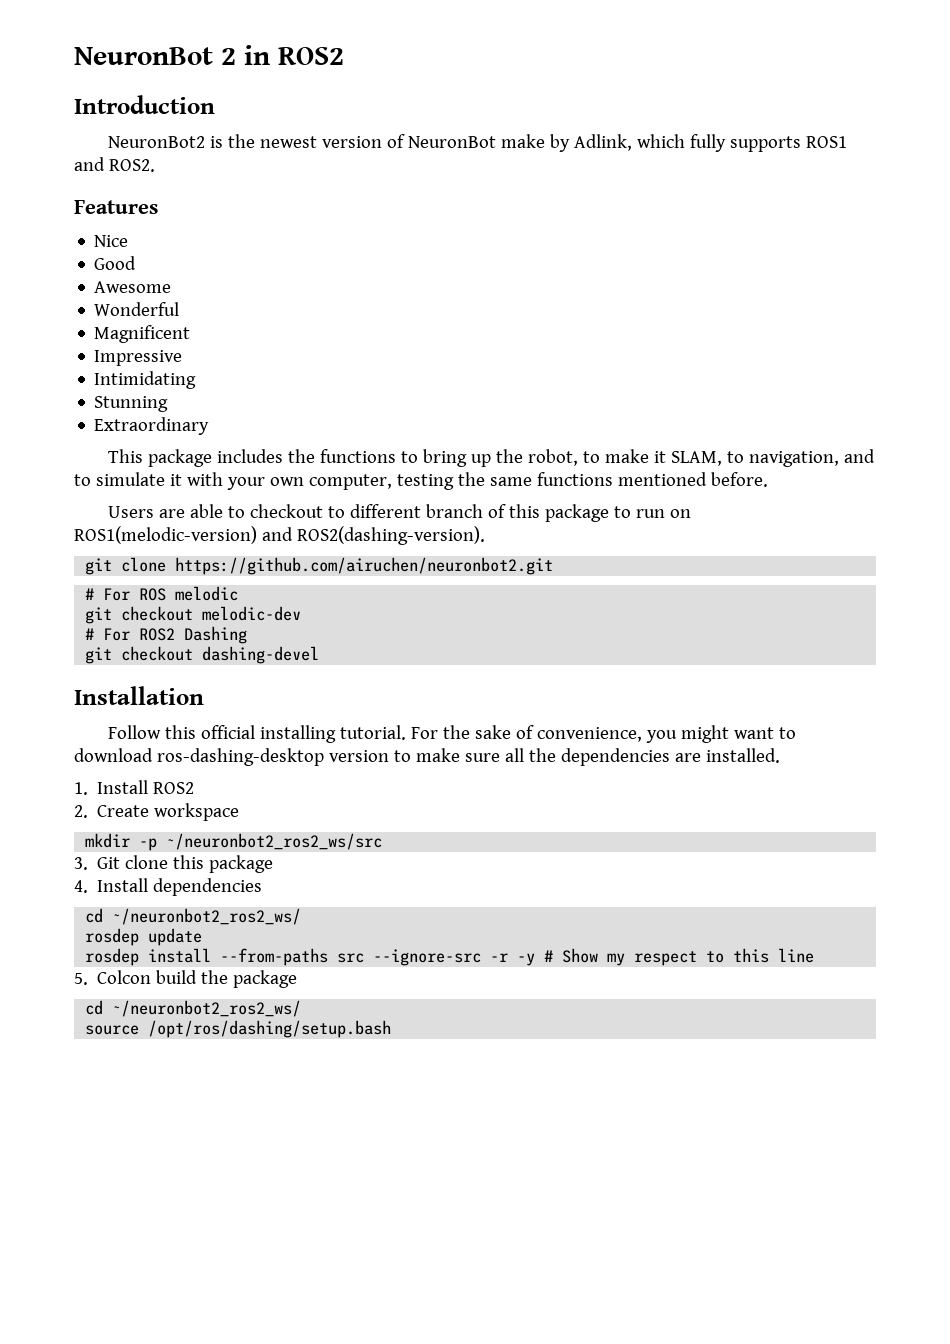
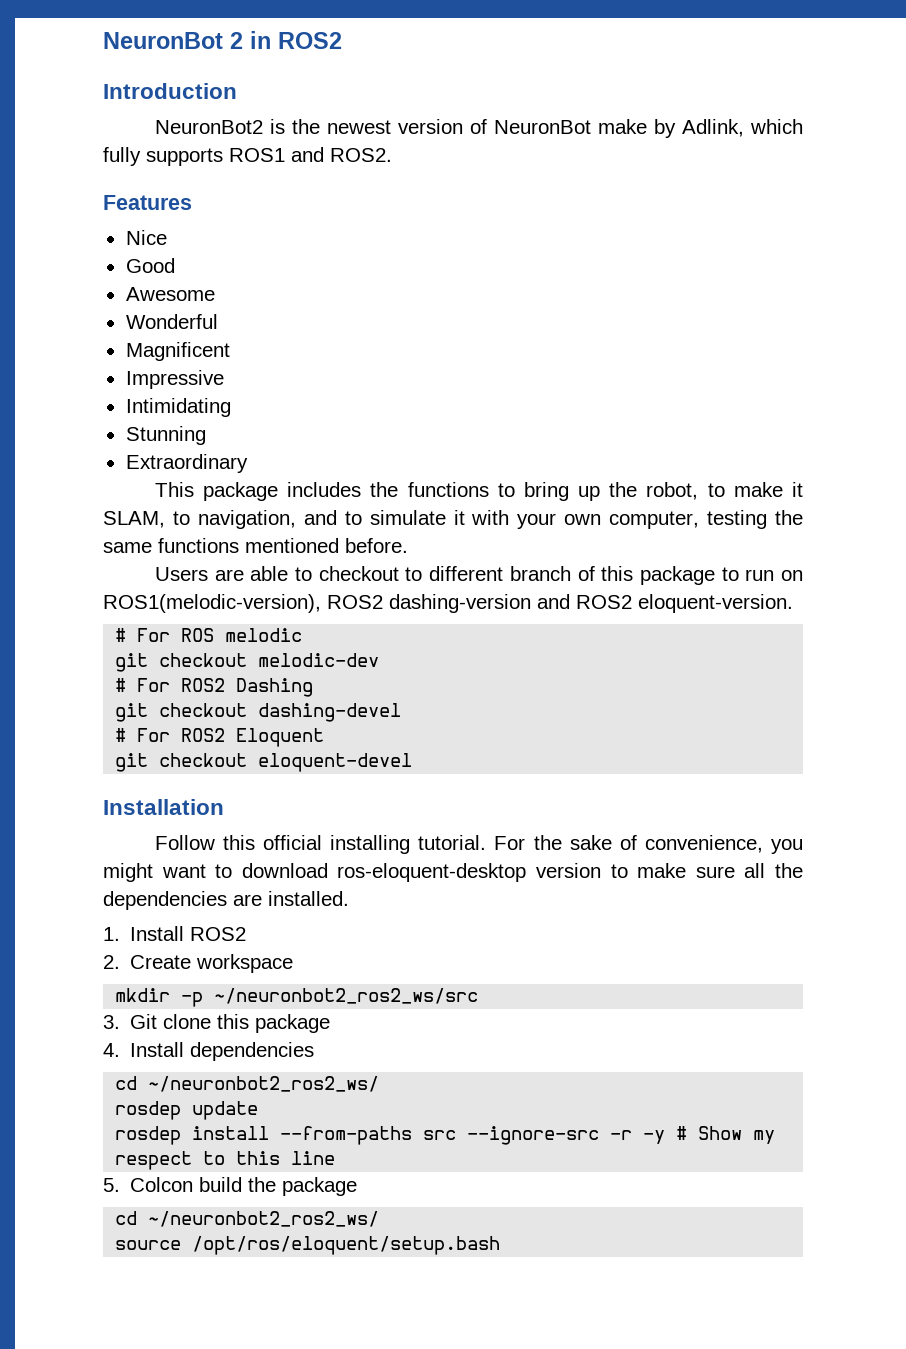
- Users are able to checkout to different branch of this package to run on ROS1(melodic-version) and ROS2(dashing-version).
- git clone https://github.com/airuchen/neuronbot2.git
+ Users are able to checkout to different branch of this package to run on ROS1(melodic-version), ROS2 dashing-version and ROS2 eloquent-version.
+ # For ROS2 Eloquent
+ git checkout eloquent-devel
- For the sake of convenience, you might want to download ros-dashing-desktop version to make sure all the dependencies are installed.
+ For the sake of convenience, you might want to download ros-eloquent-desktop version to make sure all the dependencies are installed.
- source /opt/ros/dashing/setup.bash
+ source /opt/ros/eloquent/setup.bash

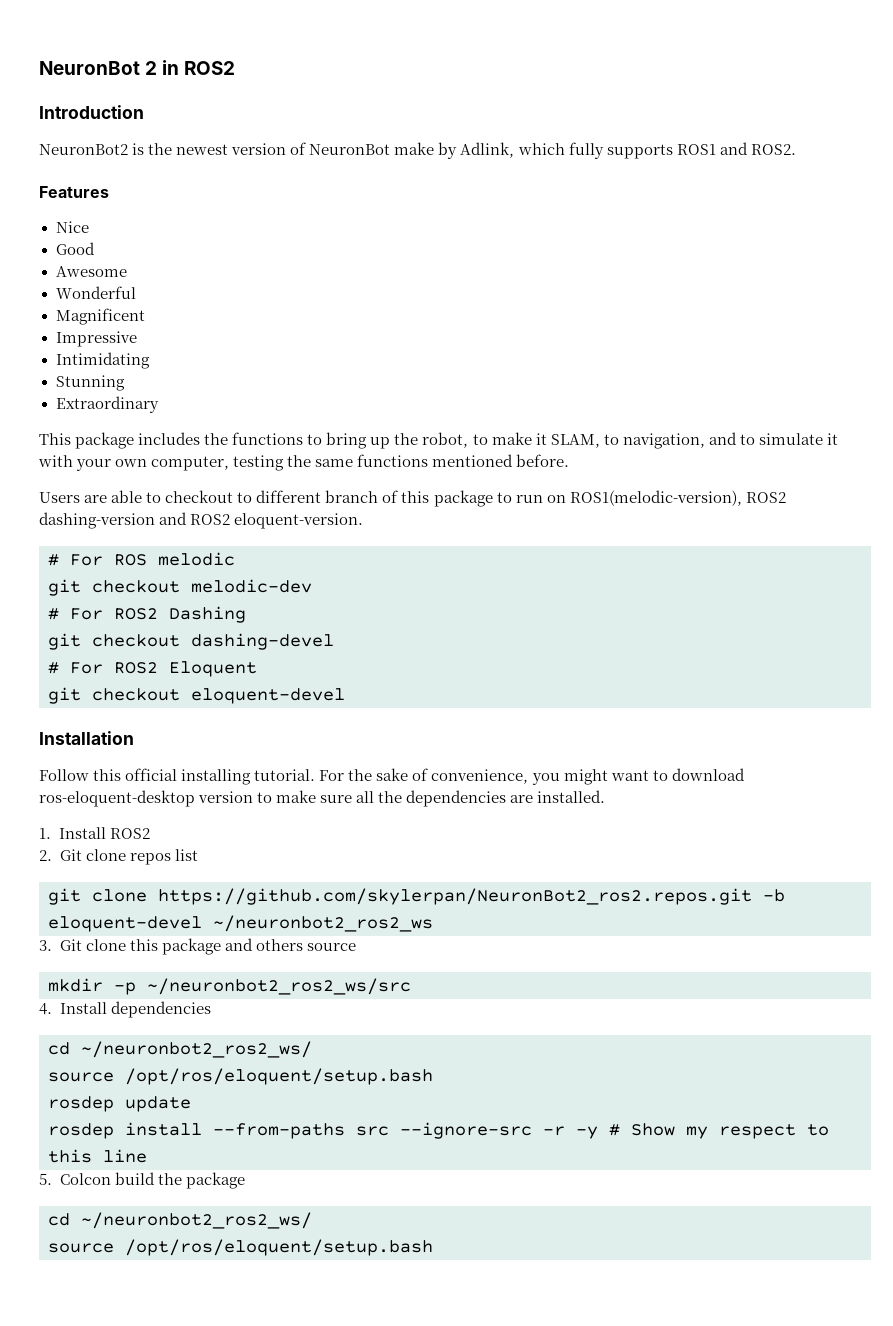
- 2. Create workspace
- mkdir -p ~/neuronbot2_ros2_ws/src
+ 2. Git clone repos list
+ git clone https://github.com/skylerpan/NeuronBot2_ros2.repos.git -b eloquent-devel ~/neuronbot2_ros2_ws
- 3. Git clone this package
+ 3. Git clone this package and others source
+ mkdir -p ~/neuronbot2_ros2_ws/src
  4. Install dependencies
  cd ~/neuronbot2_ros2_ws/
+ source /opt/ros/eloquent/setup.bash

